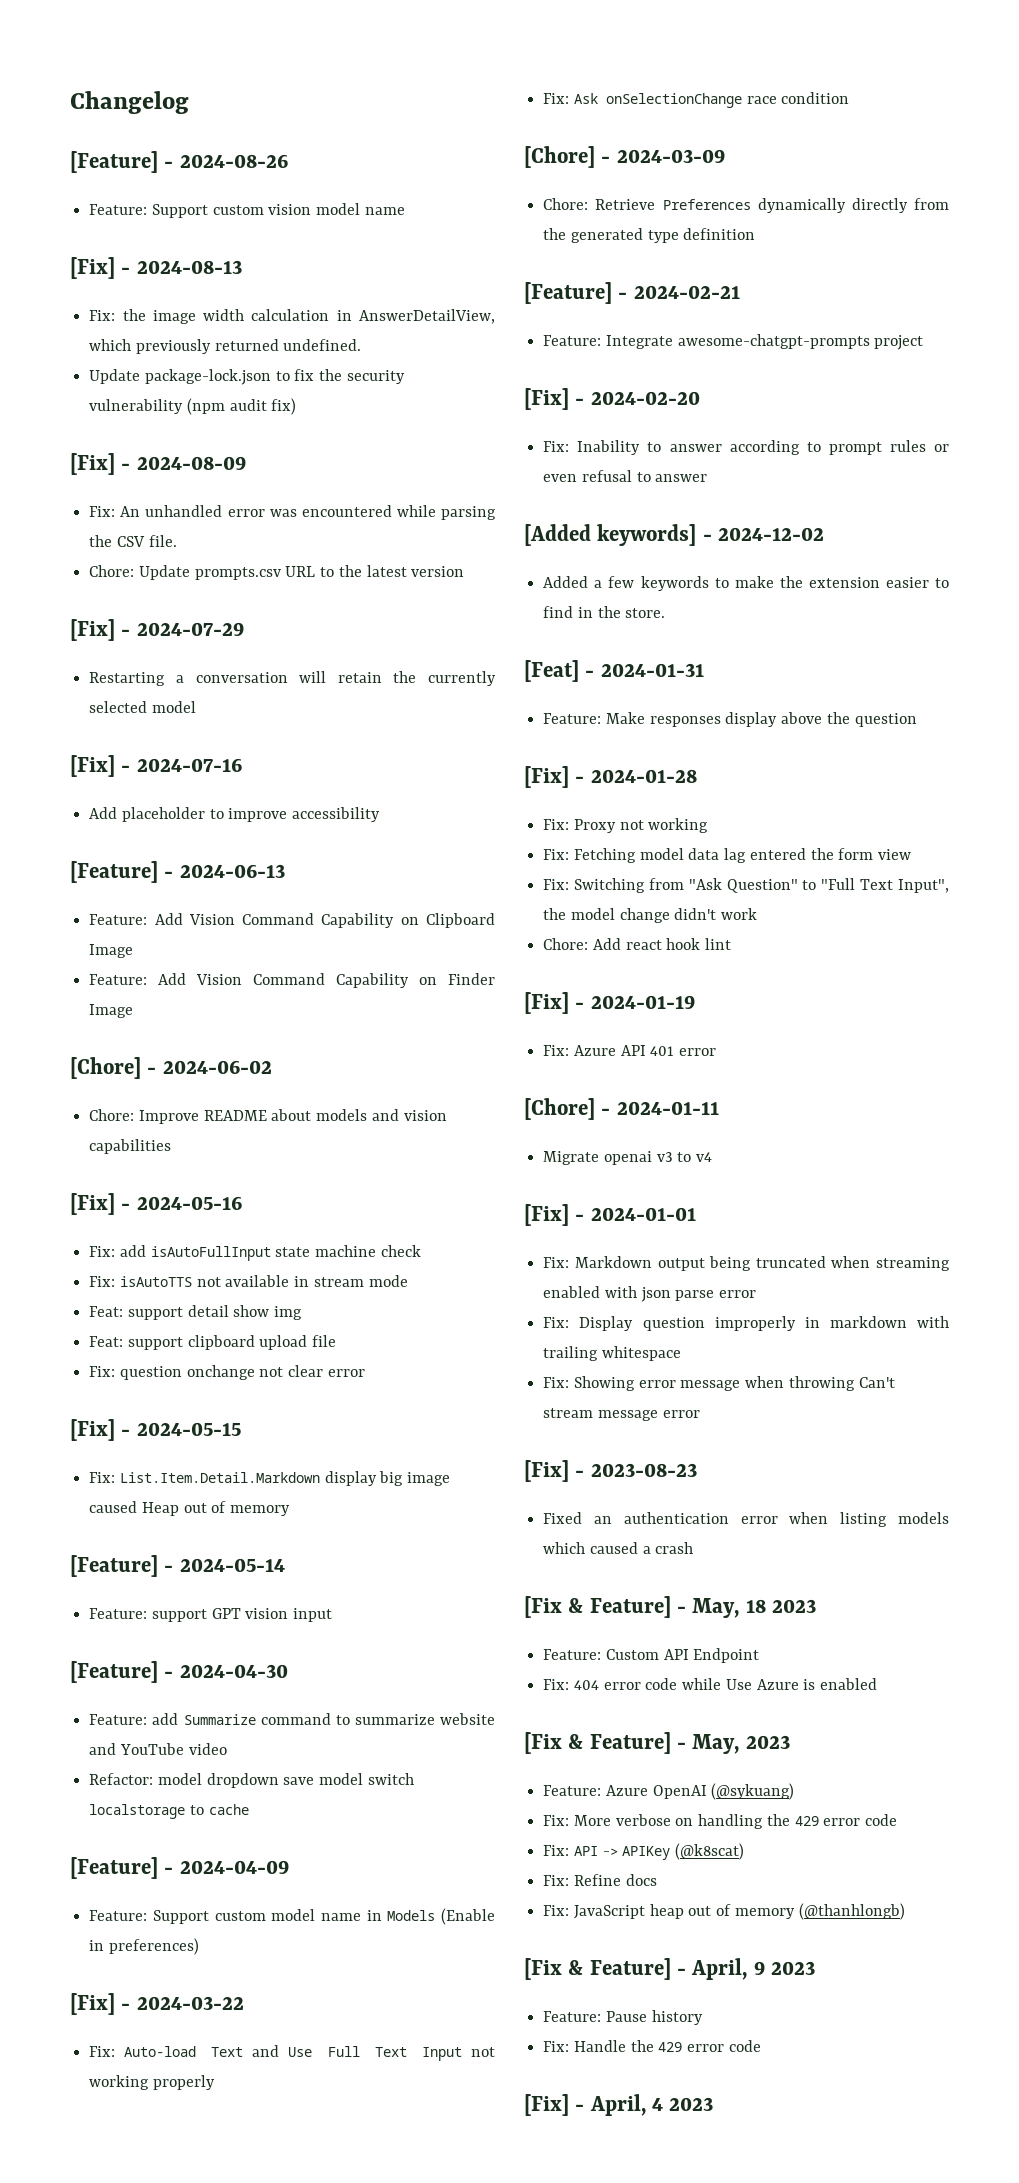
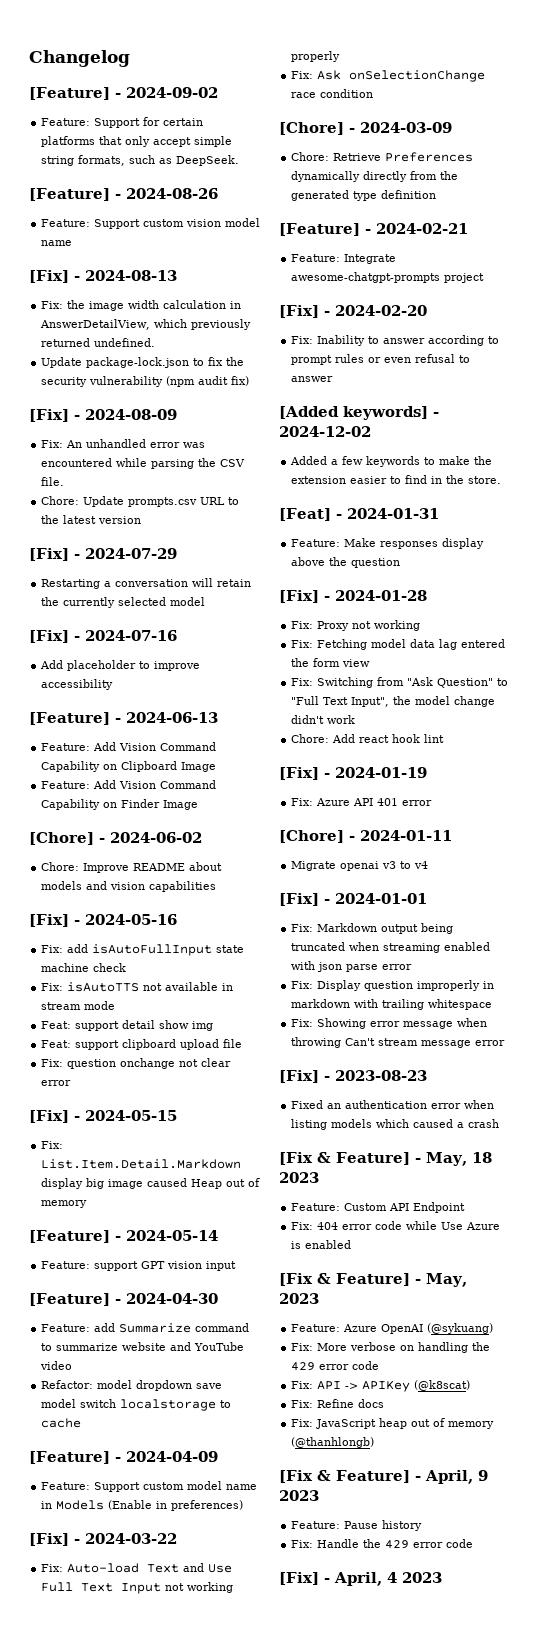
+ [Feature] - 2024-09-02
+ Feature: Support for certain platforms that only accept simple string formats, such as DeepSeek.

